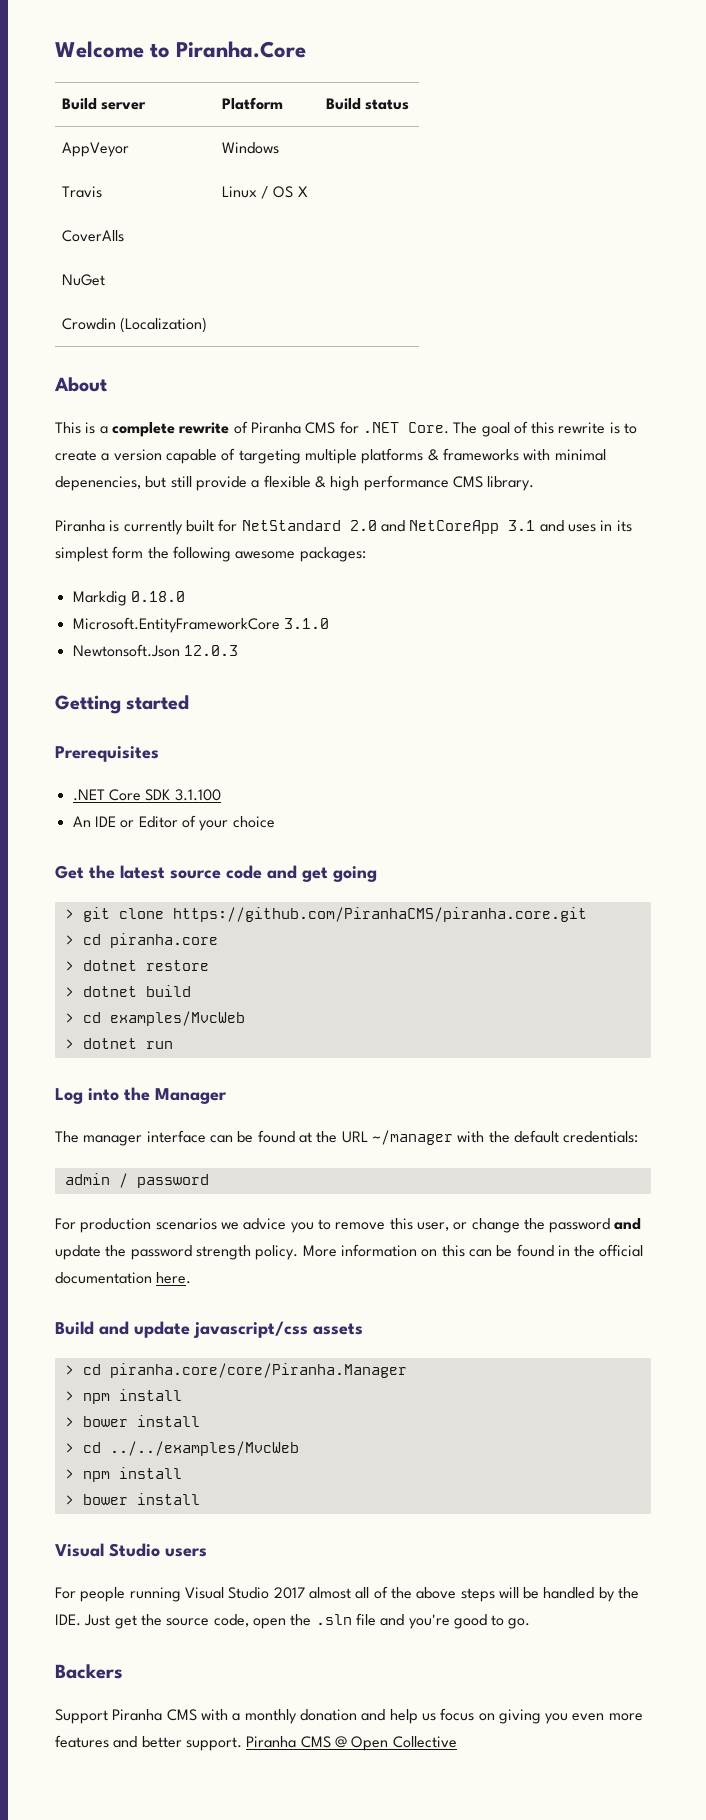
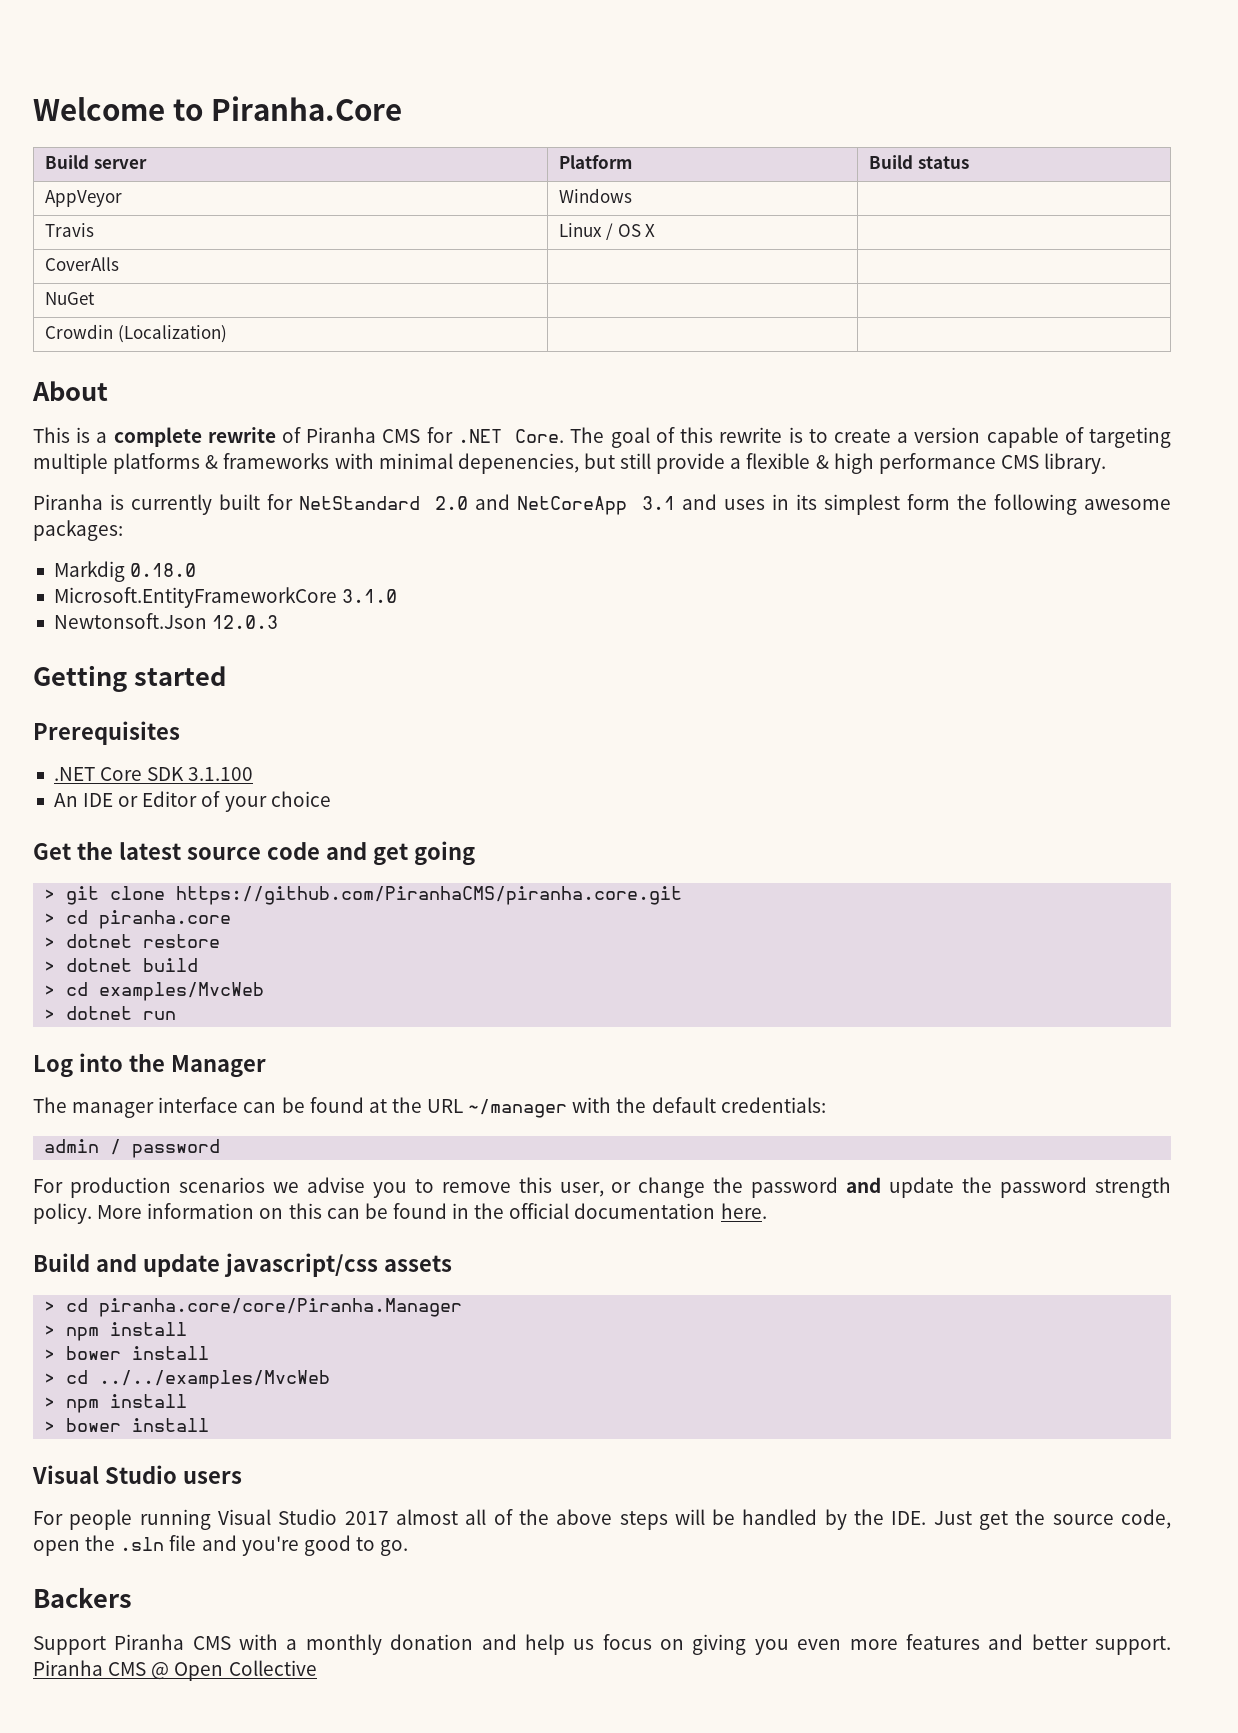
- For production scenarios we advice you to remove this user, or change the password and update the password strength policy.
+ For production scenarios we advise you to remove this user, or change the password and update the password strength policy.

